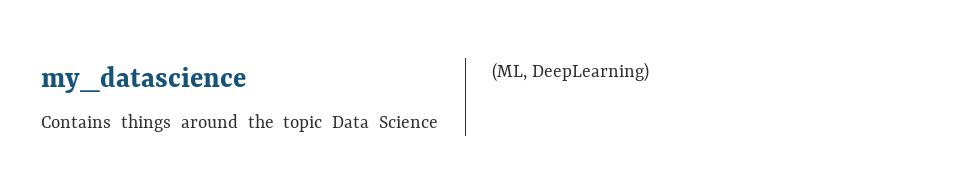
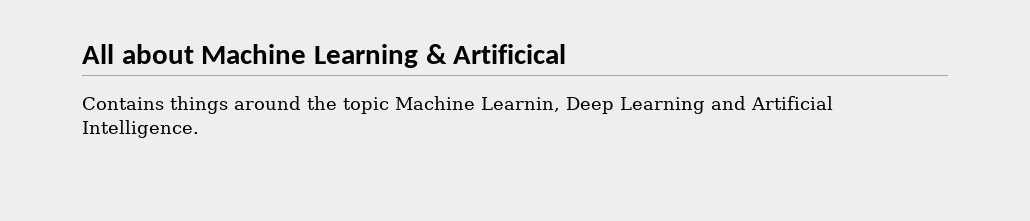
- my_datascience
+ All about Machine Learning & Artificical
- Contains things around the topic Data Science (ML, DeepLearning)
+ Contains things around the topic Machine Learnin, Deep Learning and Artificial Intelligence.

